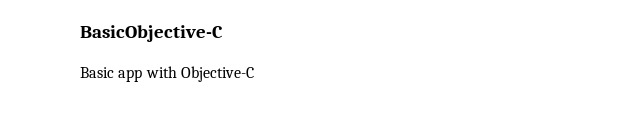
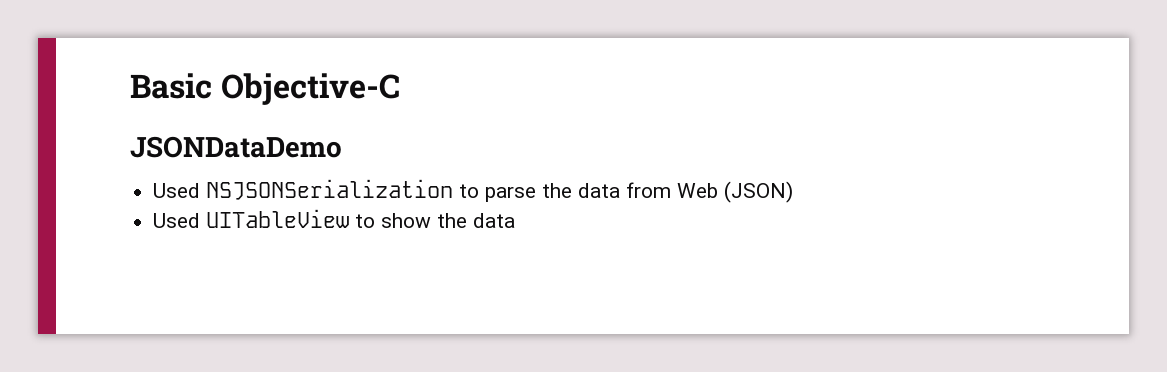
- BasicObjective-C
- Basic app with Objective-C
+ Basic Objective-C
+ JSONDataDemo
+ Used NSJSONSerialization to parse the data from Web (JSON)
+ Used UITableView to show the data

